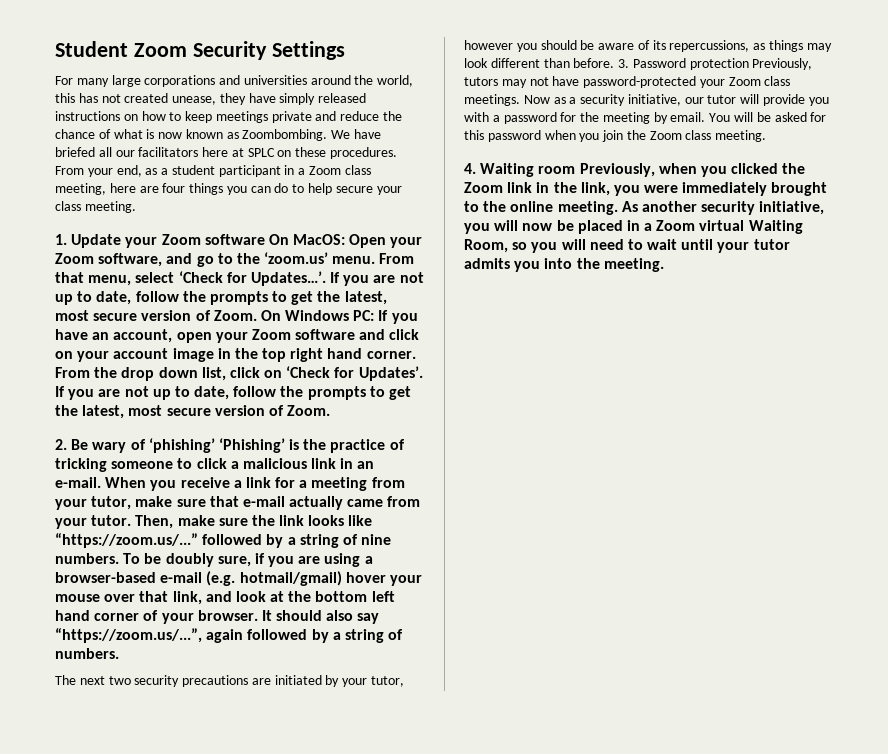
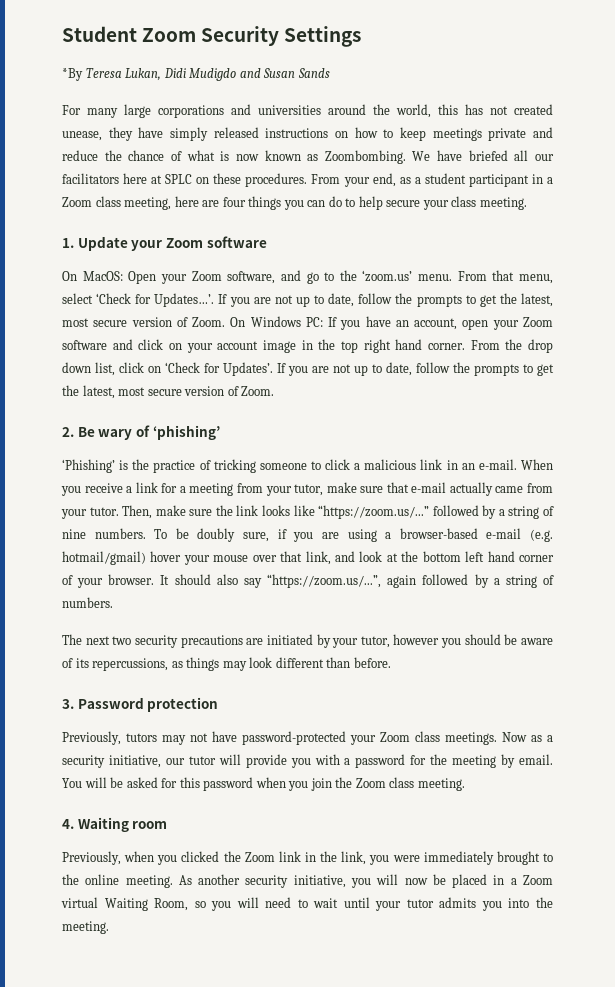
+ *By Teresa Lukan, Didi Mudigdo and Susan Sands
- 1. Update your Zoom software On MacOS: Open your Zoom software, and go to the ‘zoom.us’ menu.
+ 1. Update your Zoom software
+ On MacOS: Open your Zoom software, and go to the ‘zoom.us’ menu.
- 2. Be wary of ‘phishing’ ‘Phishing’ is the practice of tricking someone to click a malicious link in an e-mail.
+ 2. Be wary of ‘phishing’
+ ‘Phishing’ is the practice of tricking someone to click a malicious link in an e-mail.
- The next two security precautions are initiated by your tutor, however you should be aware of its repercussions, as things may look different than before. 3. Password protection Previously, tutors may not have password-protected your Zoom class meetings.
+ The next two security precautions are initiated by your tutor, however you should be aware of its repercussions, as things may look different than before.
+ 3. Password protection
+ Previously, tutors may not have password-protected your Zoom class meetings.
- 4. Waiting room Previously, when you clicked the Zoom link in the link, you were immediately brought to the online meeting.
+ 4. Waiting room
+ Previously, when you clicked the Zoom link in the link, you were immediately brought to the online meeting.

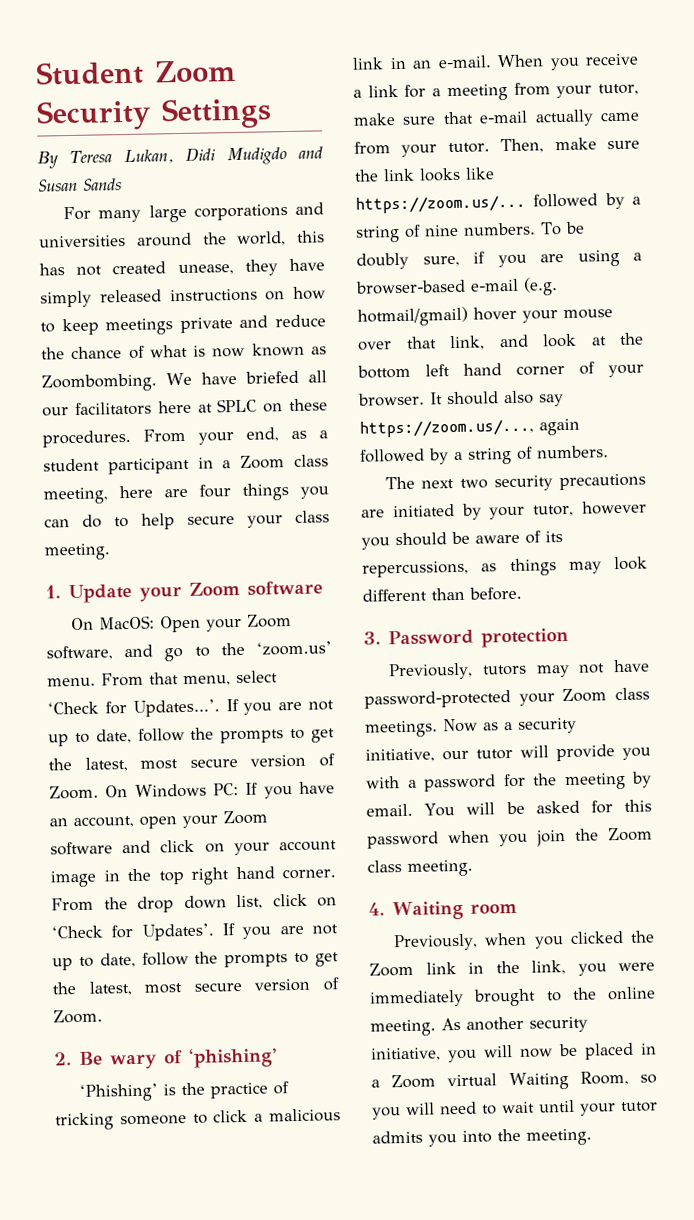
- *By Teresa Lukan, Didi Mudigdo and Susan Sands
+ By Teresa Lukan, Didi Mudigdo and Susan Sands
- Then, make sure the link looks like “https://zoom.us/...” followed by a string of nine numbers.
+ Then, make sure the link looks like https://zoom.us/... followed by a string of nine numbers.
- It should also say “https://zoom.us/...”, again followed by a string of numbers.
+ It should also say https://zoom.us/..., again followed by a string of numbers.

